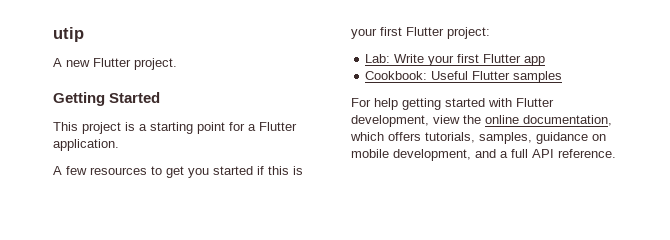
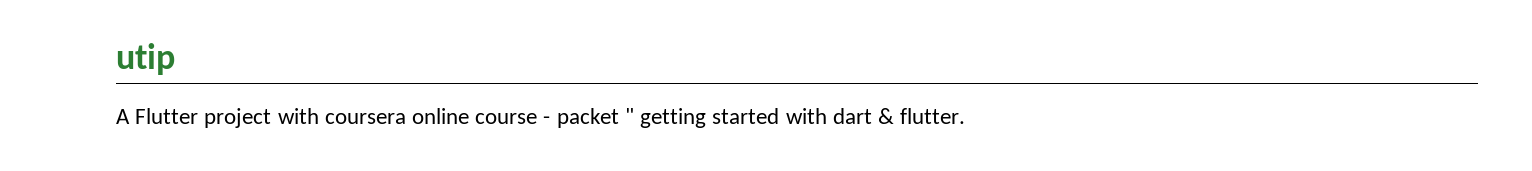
- A new Flutter project.
- Getting Started
- This project is a starting point for a Flutter application.
- A few resources to get you started if this is your first Flutter project:
- Lab: Write your first Flutter app
- Cookbook: Useful Flutter samples
- For help getting started with Flutter development, view the online documentation, which offers tutorials, samples, guidance on mobile development, and a full API reference.
+ A Flutter project with coursera online course - packet " getting started with dart & flutter.

